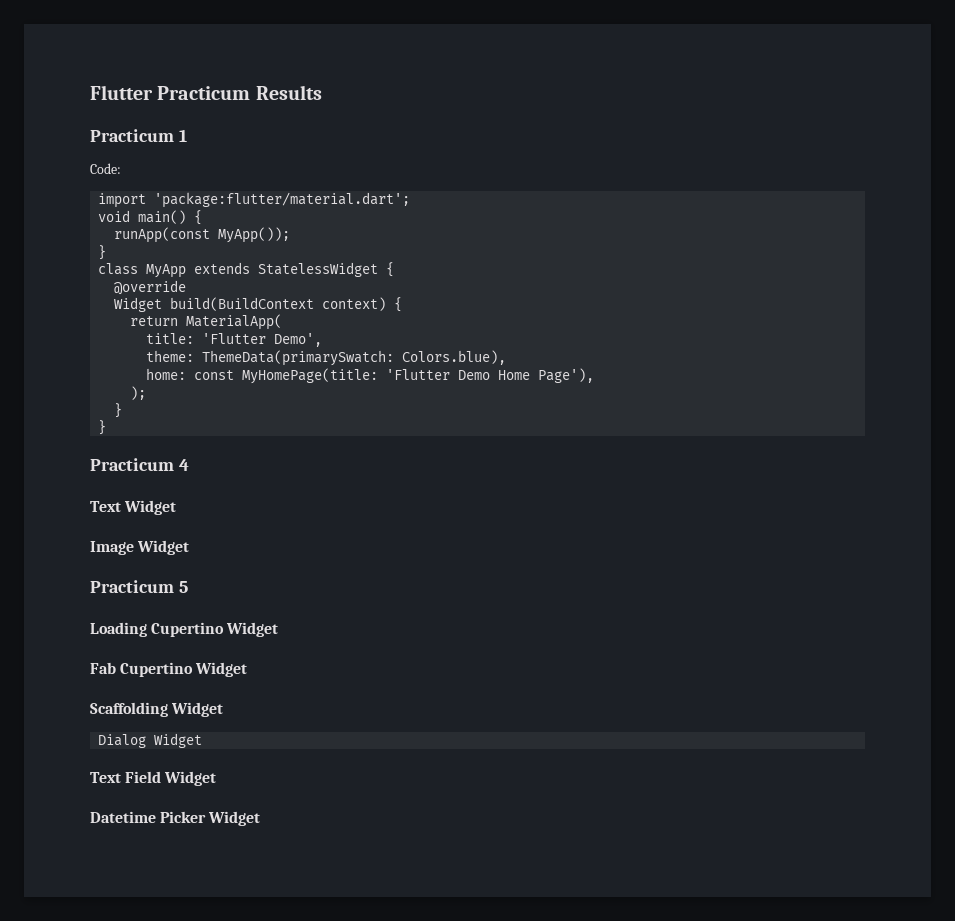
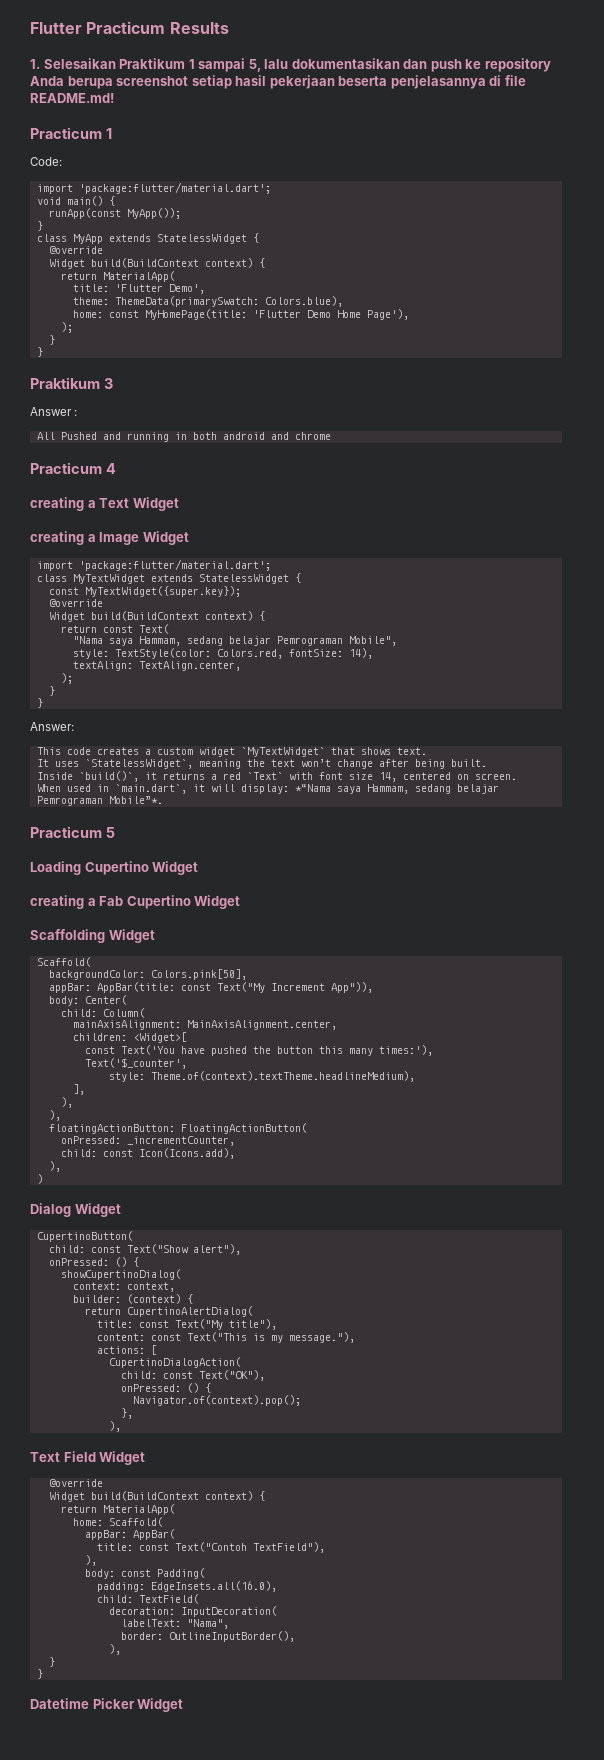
+ 1. Selesaikan Praktikum 1 sampai 5, lalu dokumentasikan dan push ke repository Anda berupa screenshot setiap hasil pekerjaan beserta penjelasannya di file README.md!
+ Praktikum 3
+ Answer :
+ All Pushed and running in both android and chrome
- Text Widget
+ creating a Text Widget
- Image Widget
+ creating a Image Widget
+ import 'package:flutter/material.dart';
+ class MyTextWidget extends StatelessWidget {
+ const MyTextWidget({super.key});
+ @override
+ Widget build(BuildContext context) {
+ return const Text(
+ "Nama saya Hammam, sedang belajar Pemrograman Mobile",
+ style: TextStyle(color: Colors.red, fontSize: 14),
+ textAlign: TextAlign.center,
+ );
+ }
+ }
+ Answer:
+ This code creates a custom widget `MyTextWidget` that shows text.
+ It uses `StatelessWidget`, meaning the text won’t change after being built.
+ Inside `build()`, it returns a red `Text` with font size 14, centered on screen.
+ When used in `main.dart`, it will display: *“Nama saya Hammam, sedang belajar Pemrograman Mobile”*.
- Fab Cupertino Widget
+ creating a Fab Cupertino Widget
  Scaffolding Widget
+ Scaffold(
+ backgroundColor: Colors.pink[50],
+ appBar: AppBar(title: const Text("My Increment App")),
+ body: Center(
+ child: Column(
+ mainAxisAlignment: MainAxisAlignment.center,
+ children: <Widget>[
+ const Text('You have pushed the button this many times:'),
+ Text('$_counter',
+ style: Theme.of(context).textTheme.headlineMedium),
+ ],
+ ),
+ ),
+ floatingActionButton: FloatingActionButton(
+ onPressed: _incrementCounter,
+ child: const Icon(Icons.add),
+ ),
+ )
  Dialog Widget
+ CupertinoButton(
+ child: const Text("Show alert"),
+ onPressed: () {
+ showCupertinoDialog(
+ context: context,
+ builder: (context) {
+ return CupertinoAlertDialog(
+ title: const Text("My title"),
+ content: const Text("This is my message."),
+ actions: [
+ CupertinoDialogAction(
+ child: const Text("OK"),
+ onPressed: () {
+ Navigator.of(context).pop();
+ },
+ ),
  Text Field Widget
+ @override
+ Widget build(BuildContext context) {
+ return MaterialApp(
+ home: Scaffold(
+ appBar: AppBar(
+ title: const Text("Contoh TextField"),
+ ),
+ body: const Padding(
+ padding: EdgeInsets.all(16.0),
+ child: TextField(
+ decoration: InputDecoration(
+ labelText: "Nama",
+ border: OutlineInputBorder(),
+ ),
+ }
+ }

